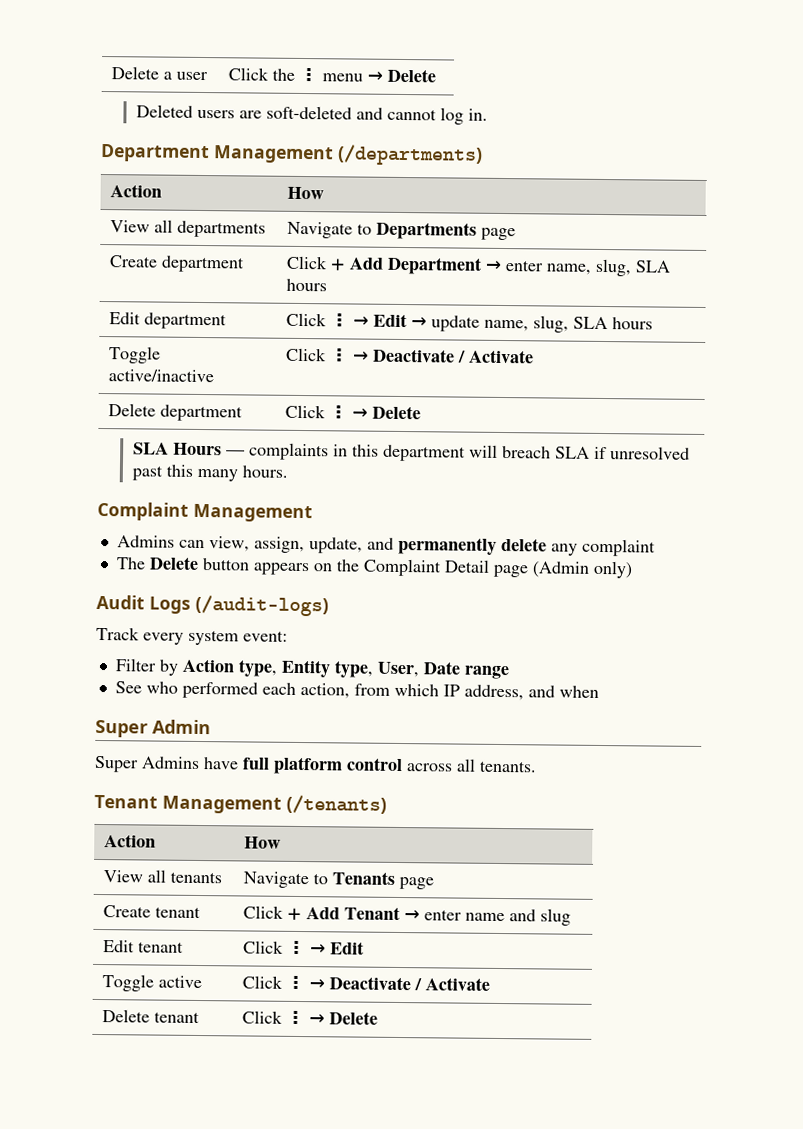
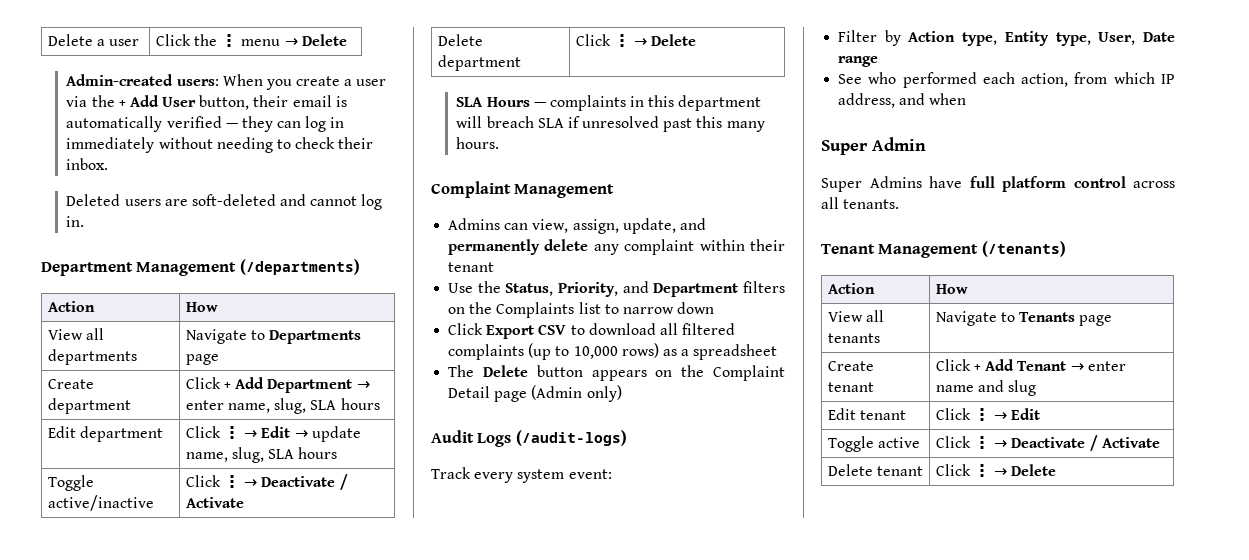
+ Admin-created users: When you create a user via the + Add User button, their email is automatically verified — they can log in immediately without needing to check their inbox.
- Admins can view, assign, update, and permanently delete any complaint
+ Admins can view, assign, update, and permanently delete any complaint within their tenant
+ Use the Status, Priority, and Department filters on the Complaints list to narrow down
+ Click Export CSV to download all filtered complaints (up to 10,000 rows) as a spreadsheet

